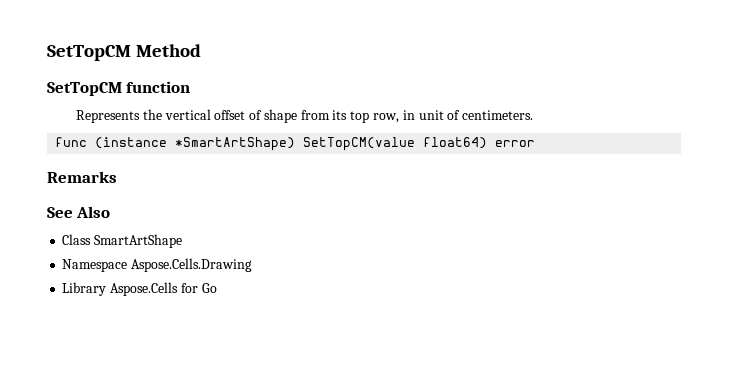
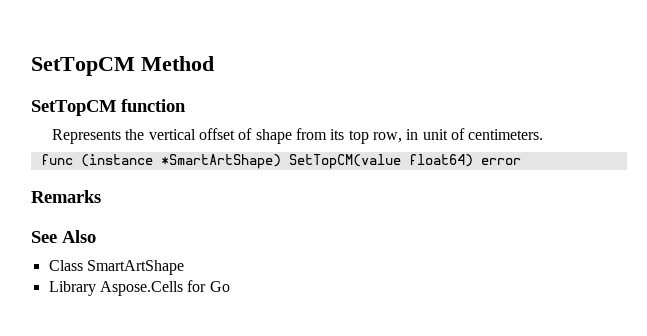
- Namespace Aspose.Cells.Drawing

